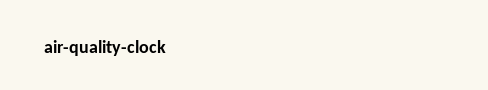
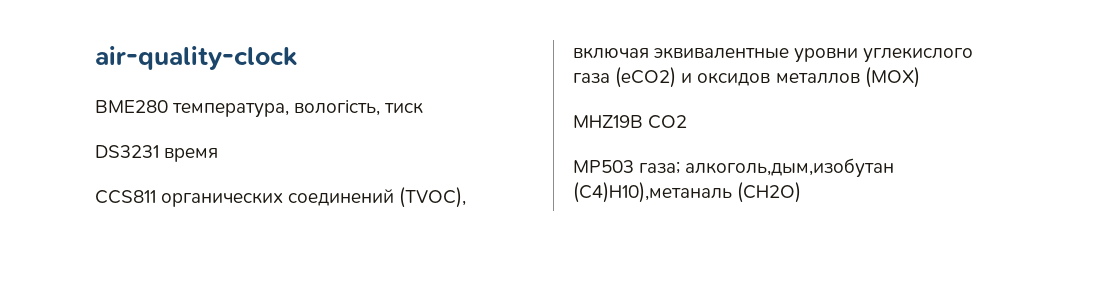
+ BME280 температура, вологість, тиск
+ DS3231 время
+ CCS811 органических соединений (TVOC), включая эквивалентные уровни углекислого газа (eCO2) и оксидов металлов (MOX)
+ MHZ19B CO2
+ MP503 газа; алкоголь,дым,изобутан (C4)H10),метаналь (CH2O)

